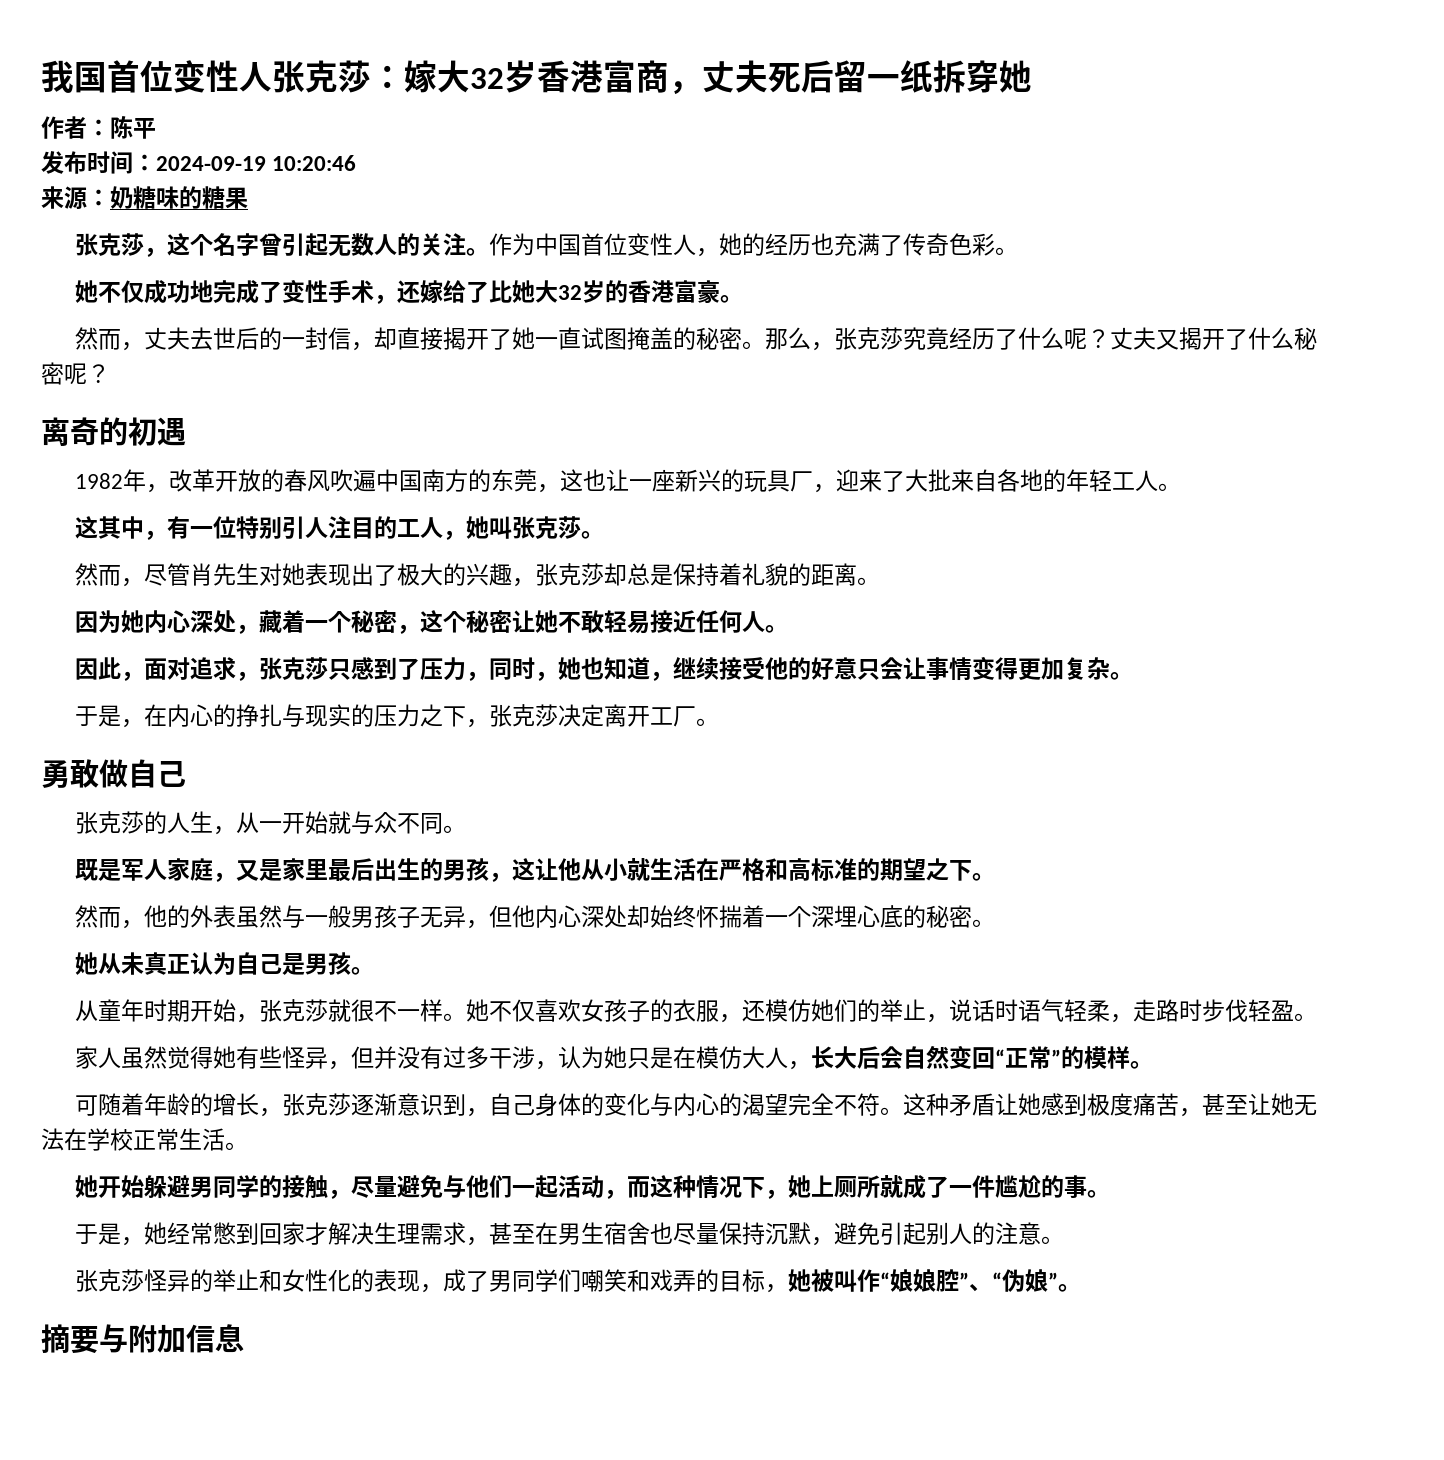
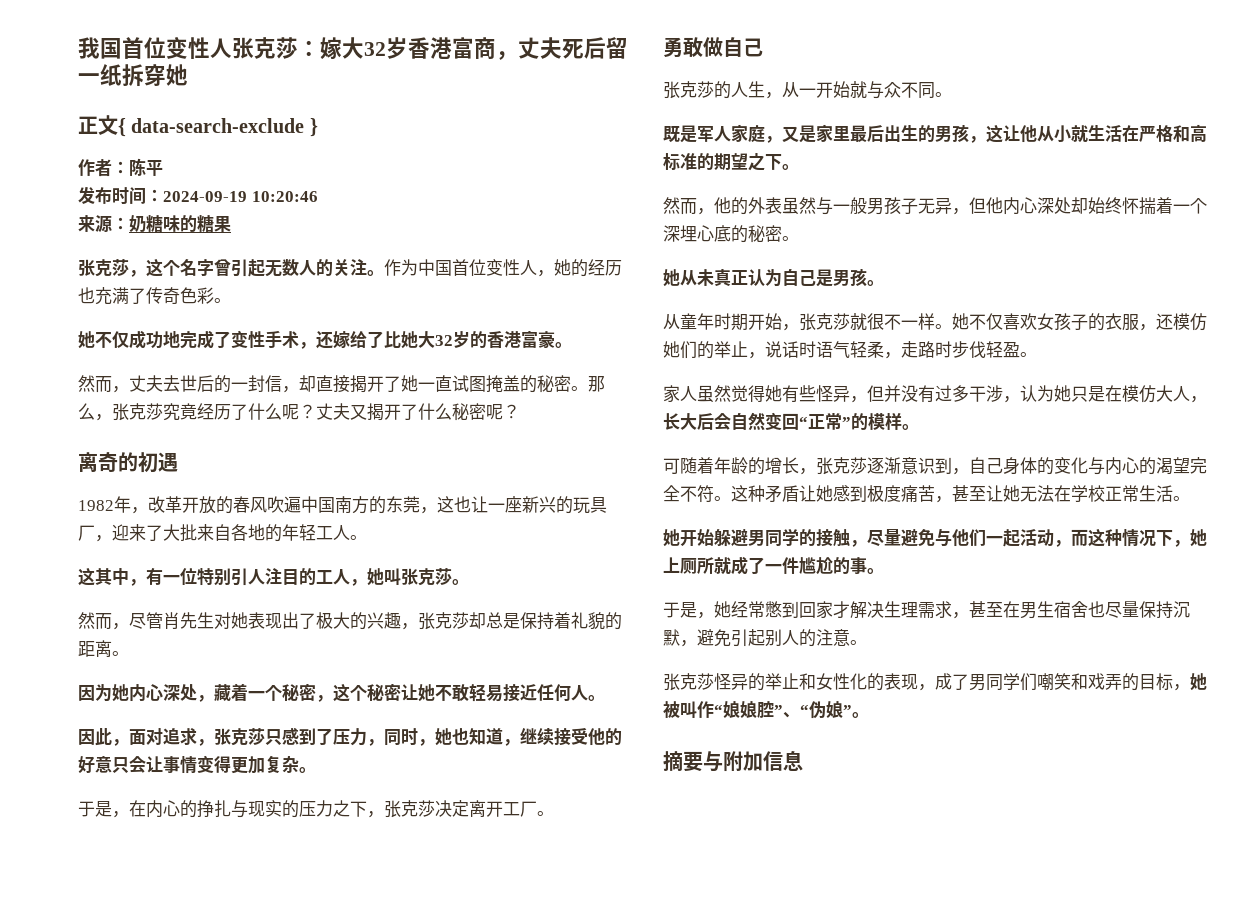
+ 正文{ data-search-exclude }

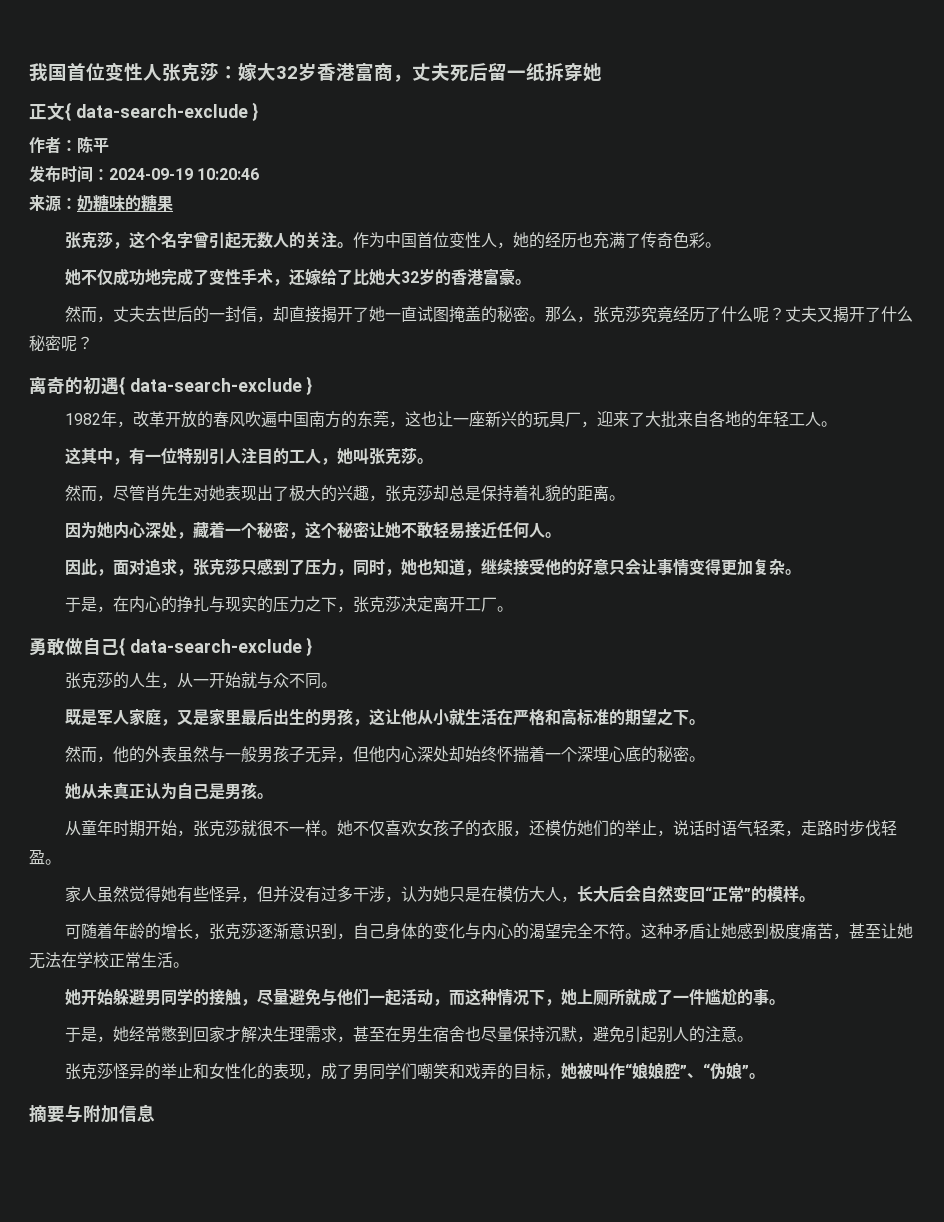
- 离奇的初遇
+ 离奇的初遇{ data-search-exclude }
- 勇敢做自己
+ 勇敢做自己{ data-search-exclude }

